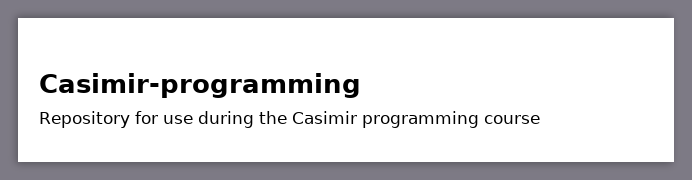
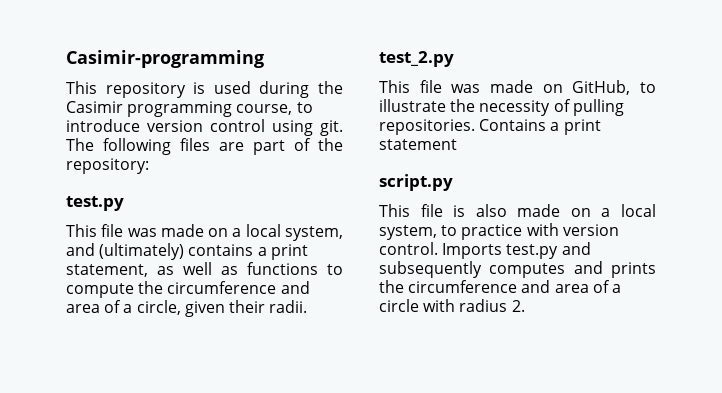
- Repository for use during the Casimir programming course
+ This repository is used during the Casimir programming course, to introduce version control using git. The following files are part of the repository:
+ test.py
+ This file was made on a local system, and (ultimately) contains a print statement, as well as functions to compute the circumference and area of a circle, given their radii.
+ test_2.py
+ This file was made on GitHub, to illustrate the necessity of pulling repositories. Contains a print statement
+ script.py
+ This file is also made on a local system, to practice with version control. Imports test.py and subsequently computes and prints the circumference and area of a circle with radius 2.

